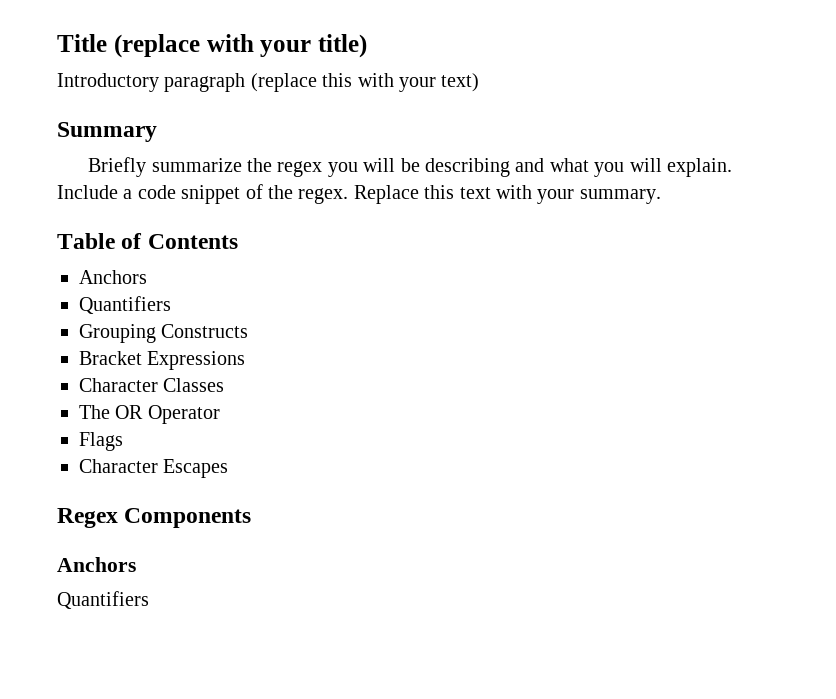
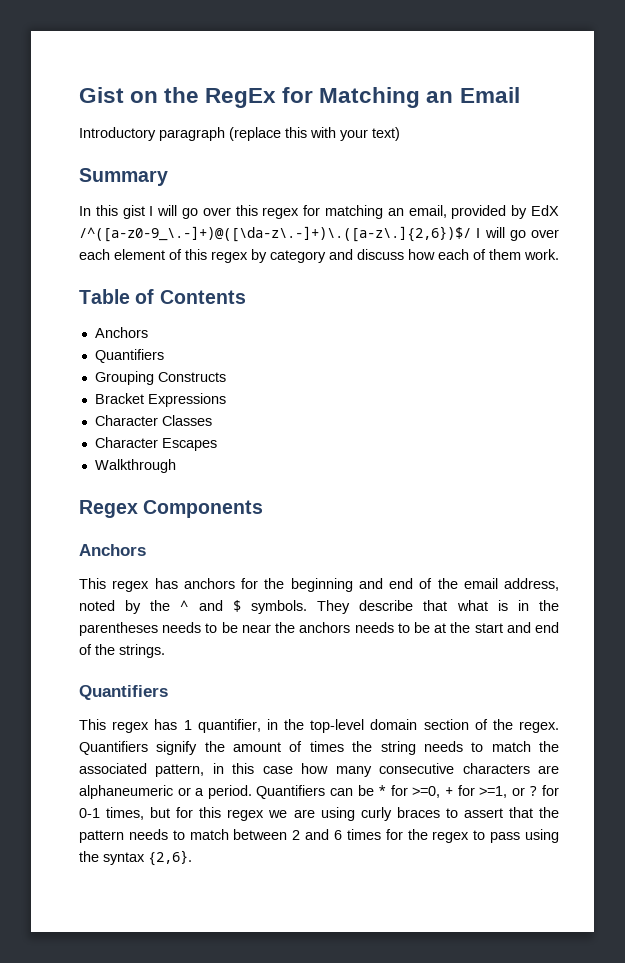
- Title (replace with your title)
+ Gist on the RegEx for Matching an Email
- Briefly summarize the regex you will be describing and what you will explain. Include a code snippet of the regex. Replace this text with your summary.
+ In this gist I will go over this regex for matching an email, provided by EdX /^([a-z0-9_\.-]+)@([\da-z\.-]+)\.([a-z\.]{2,6})$/ I will go over each element of this regex by category and discuss how each of them work.
- The OR Operator
- Flags
+ Walkthrough
  Regex Components
  Anchors
+ This regex has anchors for the beginning and end of the email address, noted by the ^ and $ symbols. They describe that what is in the parentheses needs to be near the anchors needs to be at the start and end of the strings.
  Quantifiers
+ This regex has 1 quantifier, in the top-level domain section of the regex. Quantifiers signify the amount of times the string needs to match the associated pattern, in this case how many consecutive characters are alphaneumeric or a period. Quantifiers can be * for >=0, + for >=1, or ? for 0-1 times, but for this regex we are using curly braces to assert that the pattern needs to match between 2 and 6 times for the regex to pass using the syntax {2,6}.

